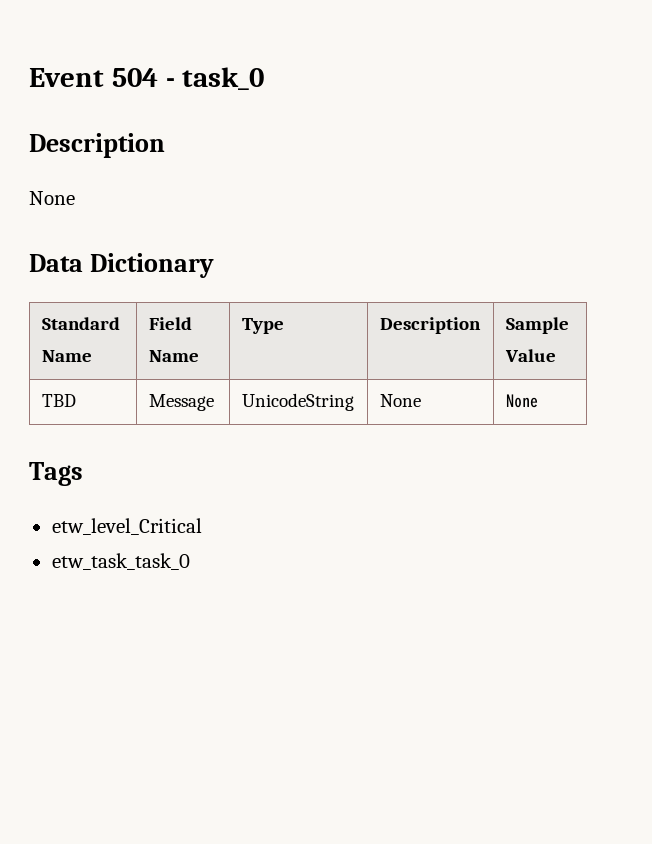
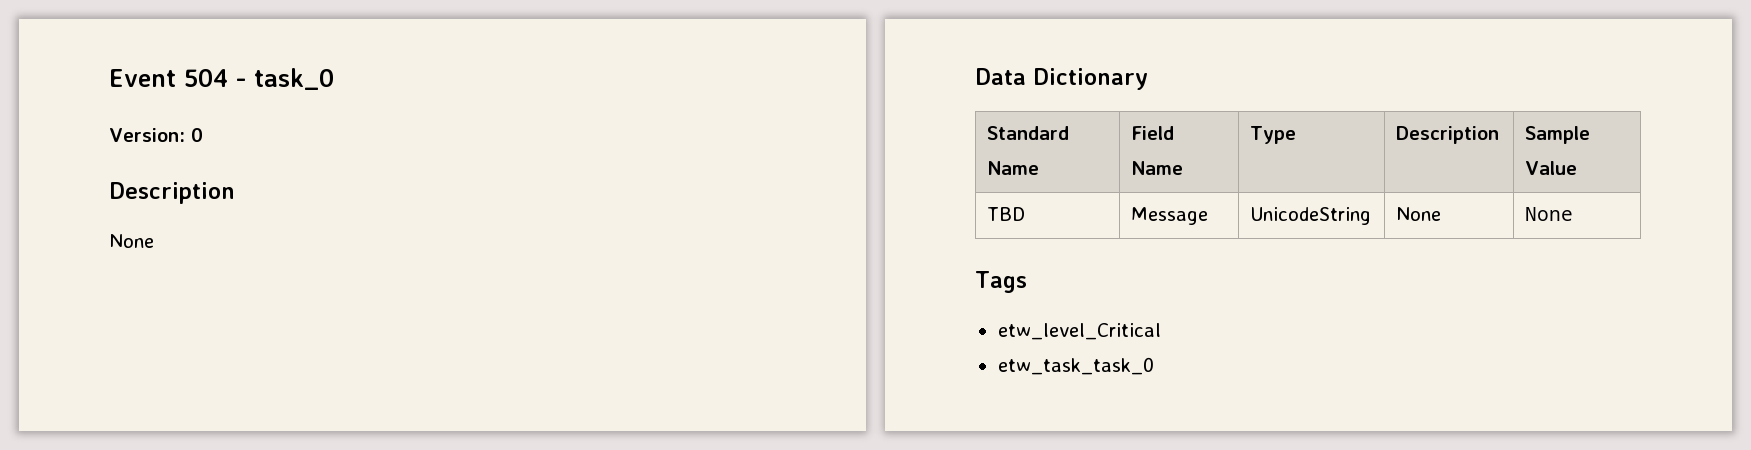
+ Version: 0

